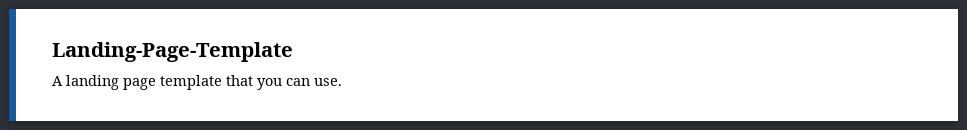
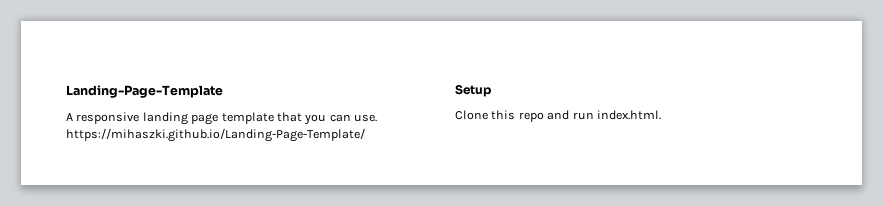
- A landing page template that you can use.
+ A responsive landing page template that you can use. https://mihaszki.github.io/Landing-Page-Template/
+ Setup
+ Clone this repo and run index.html.

